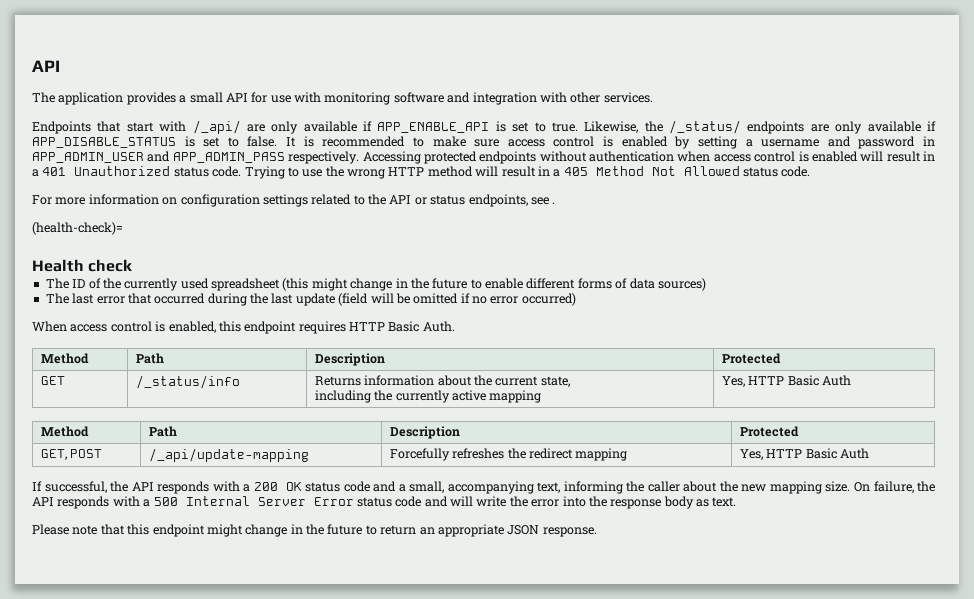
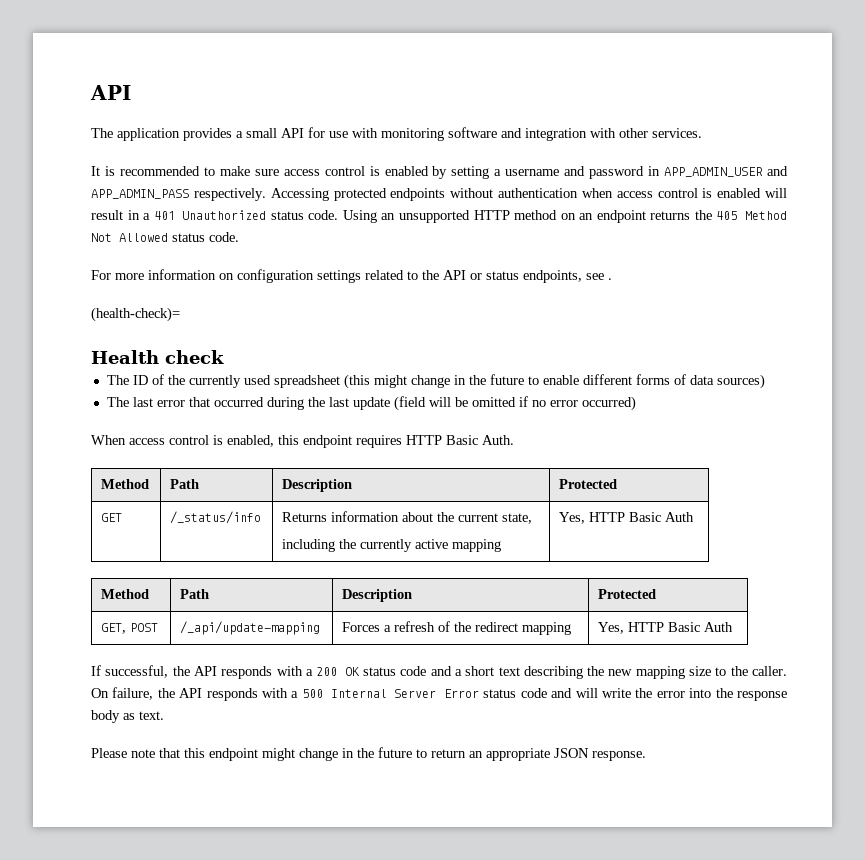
- Endpoints that start with /_api/ are only available if APP_ENABLE_API is set to true. Likewise, the /_status/ endpoints are only available if APP_DISABLE_STATUS is set to false.
- Trying to use the wrong HTTP method will result in a 405 Method Not Allowed status code.
+ Using an unsupported HTTP method on an endpoint returns the 405 Method Not Allowed status code.
- GET, POST | /_api/update-mapping | Forcefully refreshes the redirect mapping | Yes, HTTP Basic Auth
+ GET, POST | /_api/update-mapping | Forces a refresh of the redirect mapping | Yes, HTTP Basic Auth
- If successful, the API responds with a 200 OK status code and a small, accompanying text, informing the caller about the new mapping size.
+ If successful, the API responds with a 200 OK status code and a short text describing the new mapping size to the caller.

